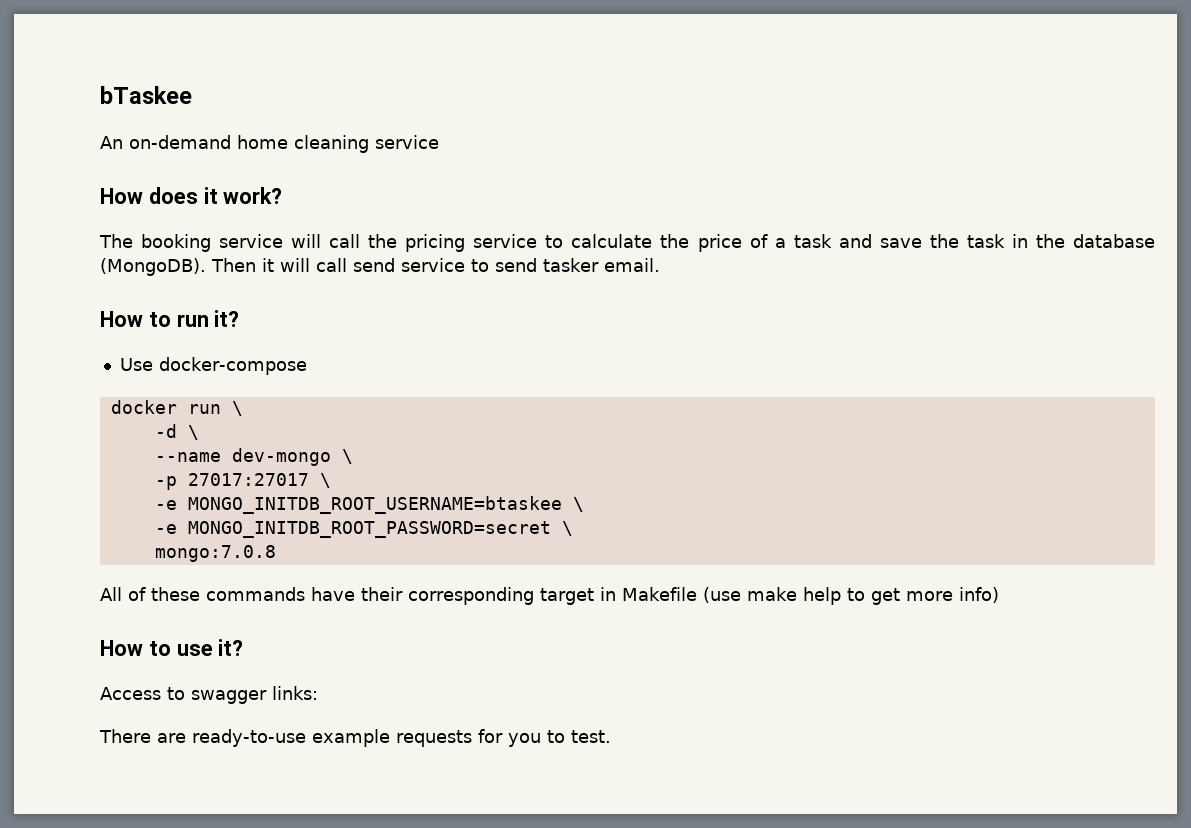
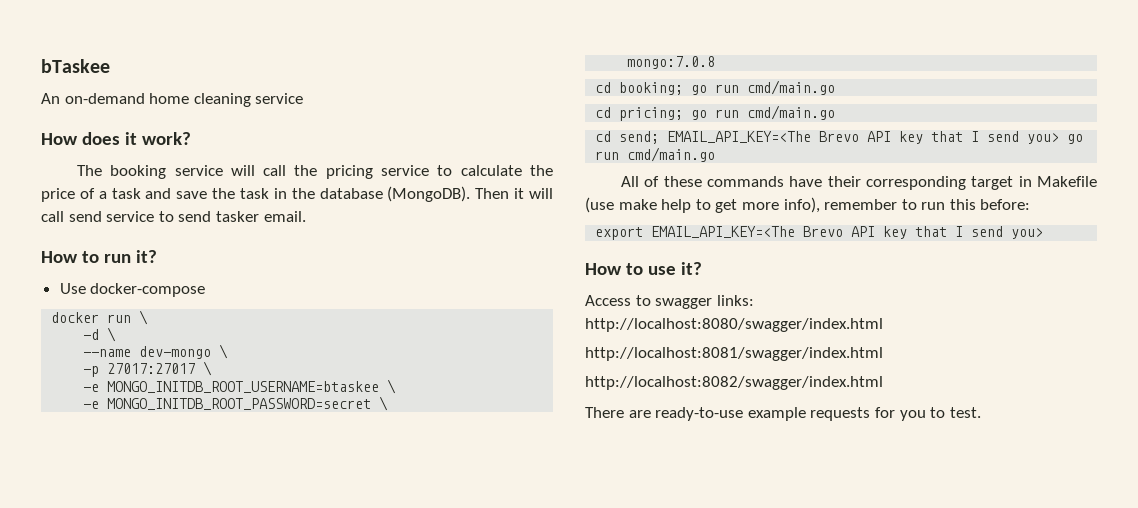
+ cd booking; go run cmd/main.go
+ cd pricing; go run cmd/main.go
+ cd send; EMAIL_API_KEY=<The Brevo API key that I send you> go run cmd/main.go
- All of these commands have their corresponding target in Makefile (use make help to get more info)
+ All of these commands have their corresponding target in Makefile (use make help to get more info), remember to run this before:
+ export EMAIL_API_KEY=<The Brevo API key that I send you>
+ http://localhost:8080/swagger/index.html
+ http://localhost:8081/swagger/index.html
+ http://localhost:8082/swagger/index.html

